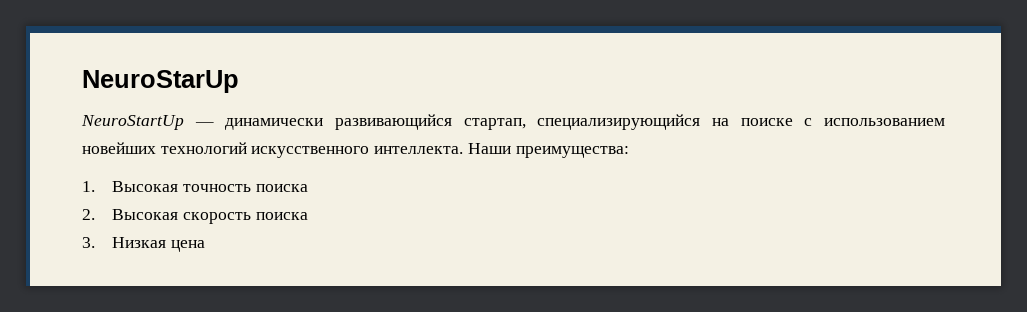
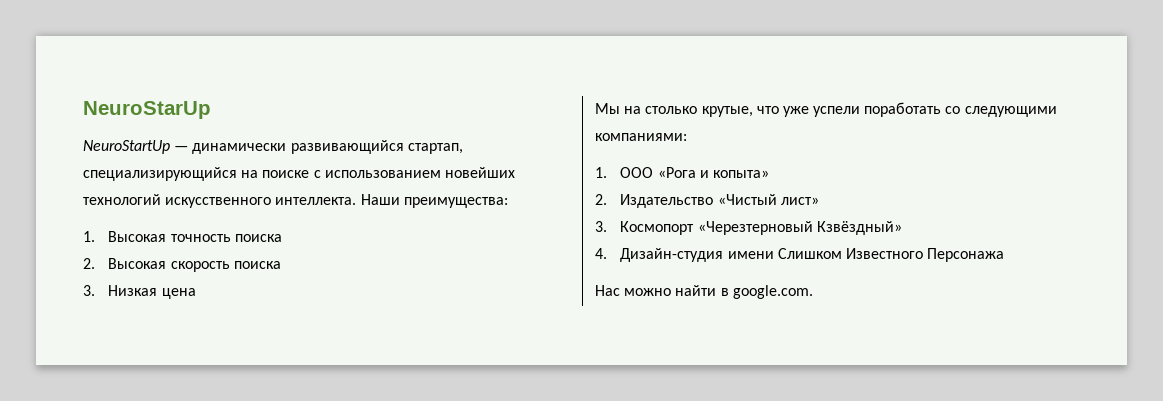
+ Мы на столько крутые, что уже успели поработать со следующими компаниями:
+ 1. ООО «Рога и копыта»
+ 2. Издательство «Чистый лист»
+ 3. Космопорт «Черезтерновый Кзвёздный»
+ 4. Дизайн-студия имени Слишком Известного Персонажа
+ Нас можно найти в google.com.

